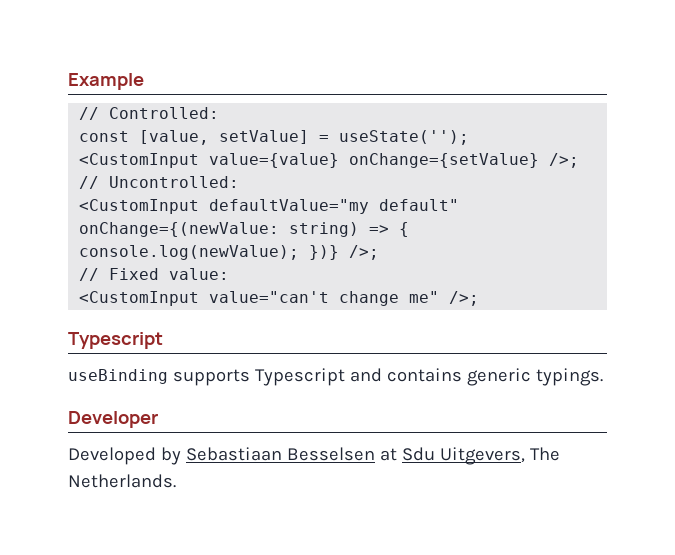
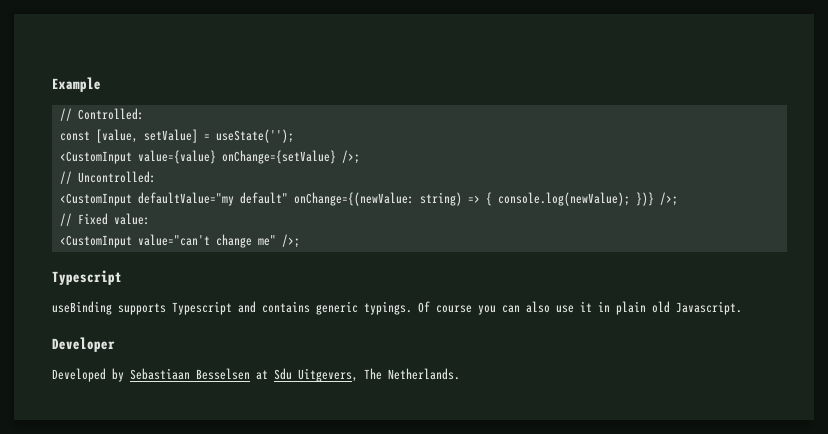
+ Of course you can also use it in plain old Javascript.

